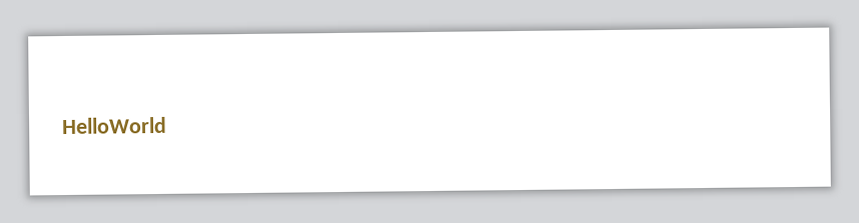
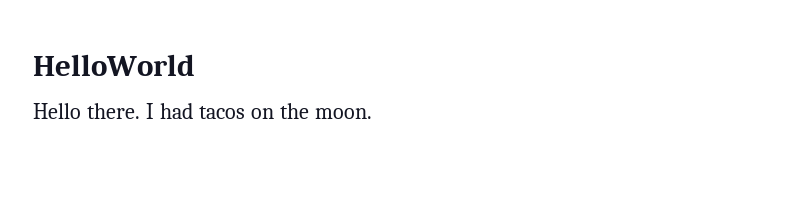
+ Hello there. I had tacos on the moon.

